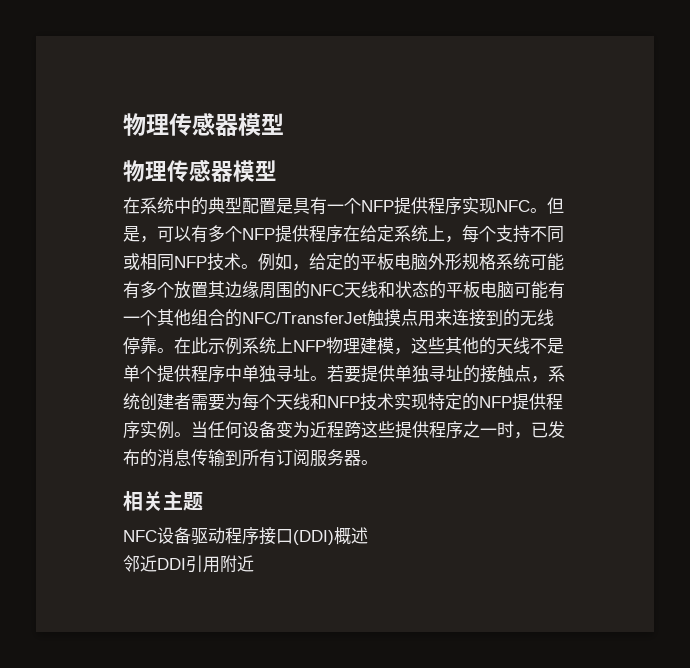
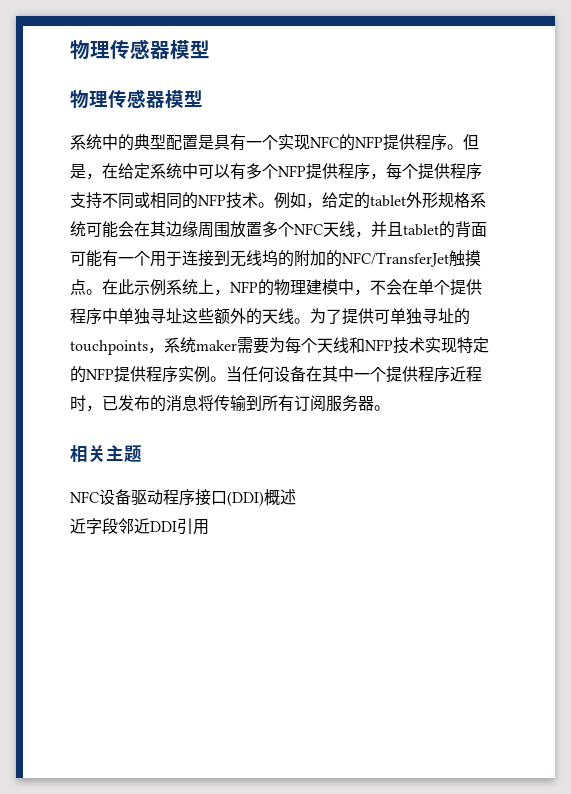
- 在系统中的典型配置是具有一个NFP提供程序实现NFC。但是，可以有多个NFP提供程序在给定系统上，每个支持不同或相同NFP技术。
+ 系统中的典型配置是具有一个实现NFC的NFP提供程序。但是，在给定系统中可以有多个NFP提供程序，每个提供程序支持不同或相同的NFP技术。
- 例如，给定的平板电脑外形规格系统可能有多个放置其边缘周围的NFC天线和状态的平板电脑可能有一个其他组合的NFC/TransferJet触摸点用来连接到的无线停靠。在此示例系统上NFP物理建模，这些其他的天线不是单个提供程序中单独寻址。若要提供单独寻址的接触点，系统创建者需要为每个天线和NFP技术实现特定的NFP提供程序实例。
+ 例如，给定的tablet外形规格系统可能会在其边缘周围放置多个NFC天线，并且tablet的背面可能有一个用于连接到无线坞的附加的NFC/TransferJet触摸点。在此示例系统上，NFP的物理建模中，不会在单个提供程序中单独寻址这些额外的天线。为了提供可单独寻址的touchpoints，系统maker需要为每个天线和NFP技术实现特定的NFP提供程序实例。
- 当任何设备变为近程跨这些提供程序之一时，已发布的消息传输到所有订阅服务器。
+ 当任何设备在其中一个提供程序近程时，已发布的消息将传输到所有订阅服务器。
- 邻近DDI引用附近
+ 近字段邻近DDI引用

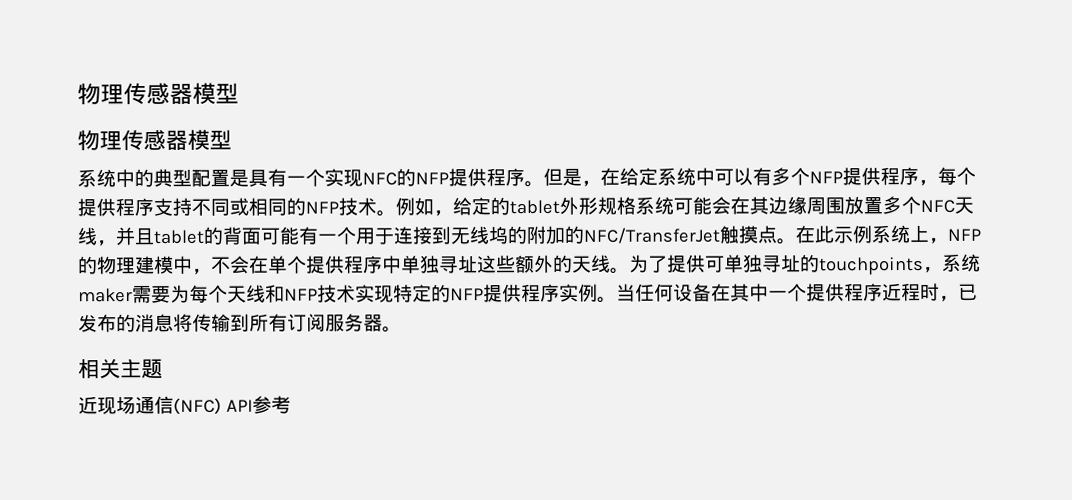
- NFC设备驱动程序接口(DDI)概述
- 近字段邻近DDI引用
+ 近现场通信(NFC) API参考

